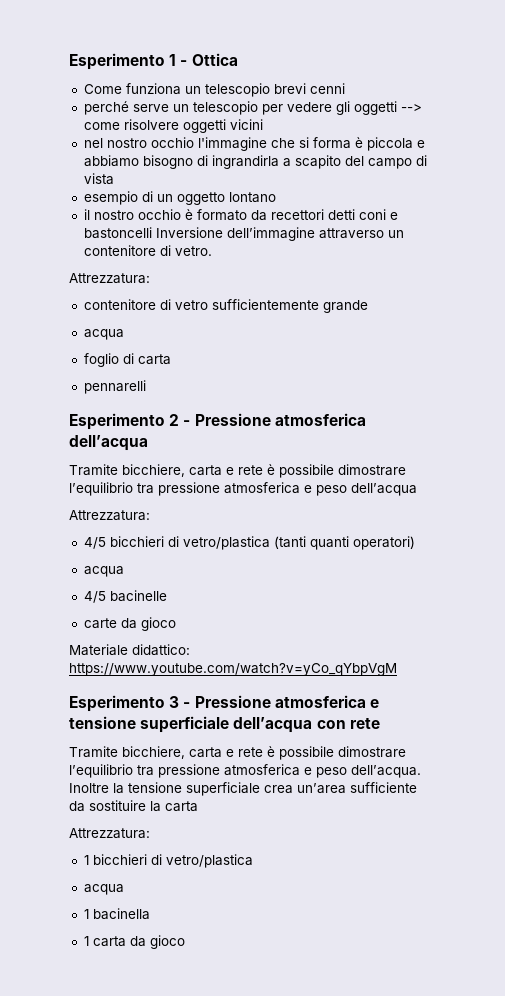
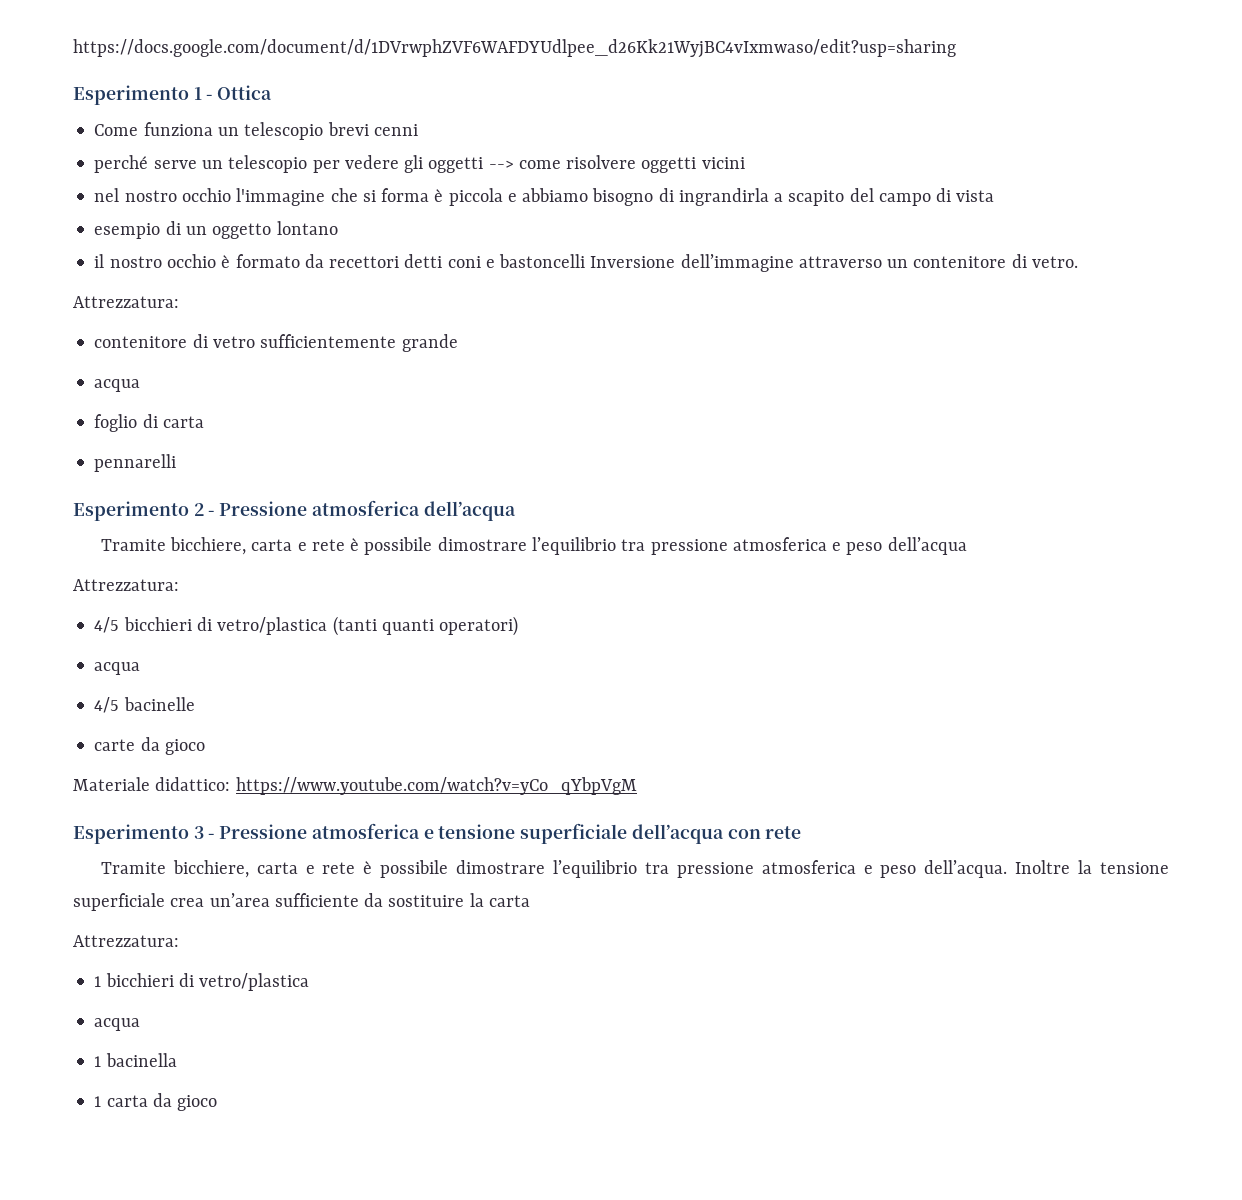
+ https://docs.google.com/document/d/1DVrwphZVF6WAFDYUdlpee_d26Kk21WyjBC4vIxmwaso/edit?usp=sharing

